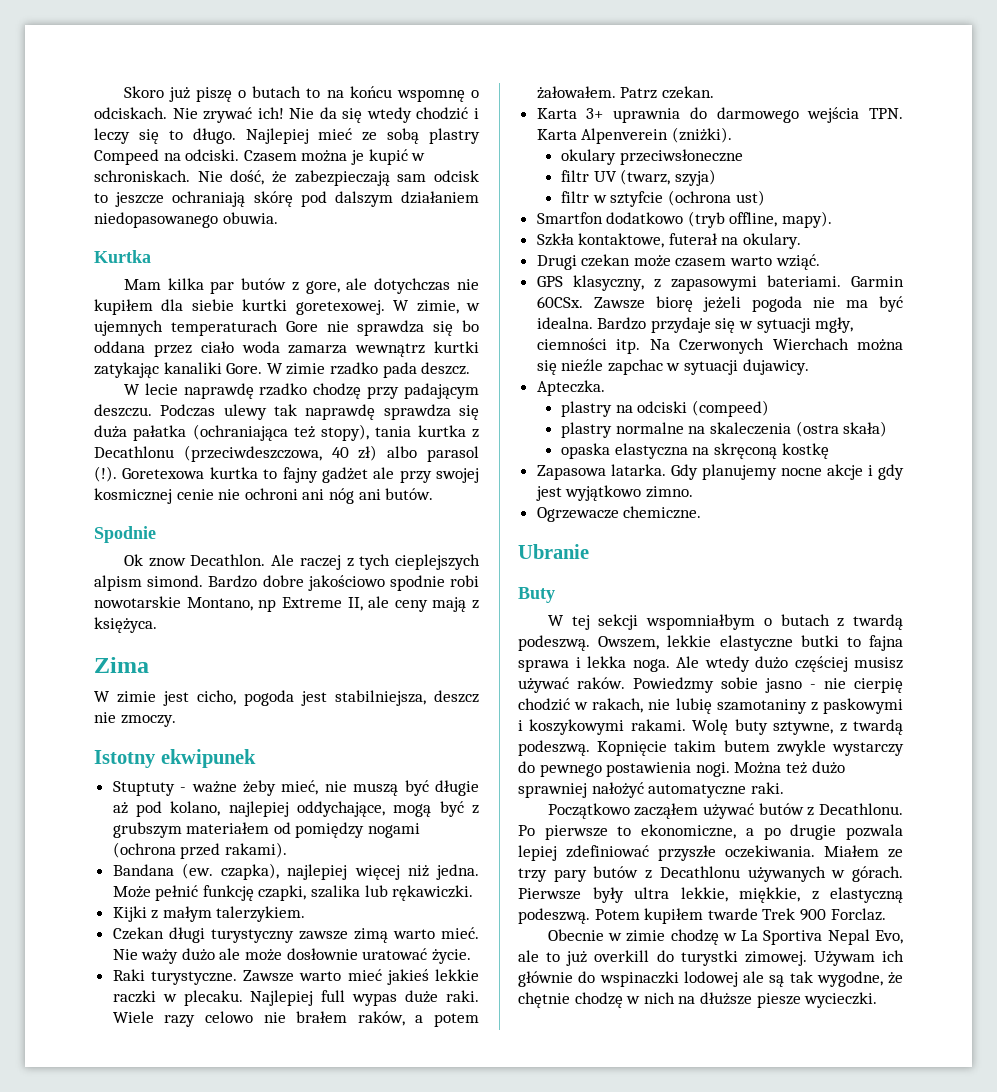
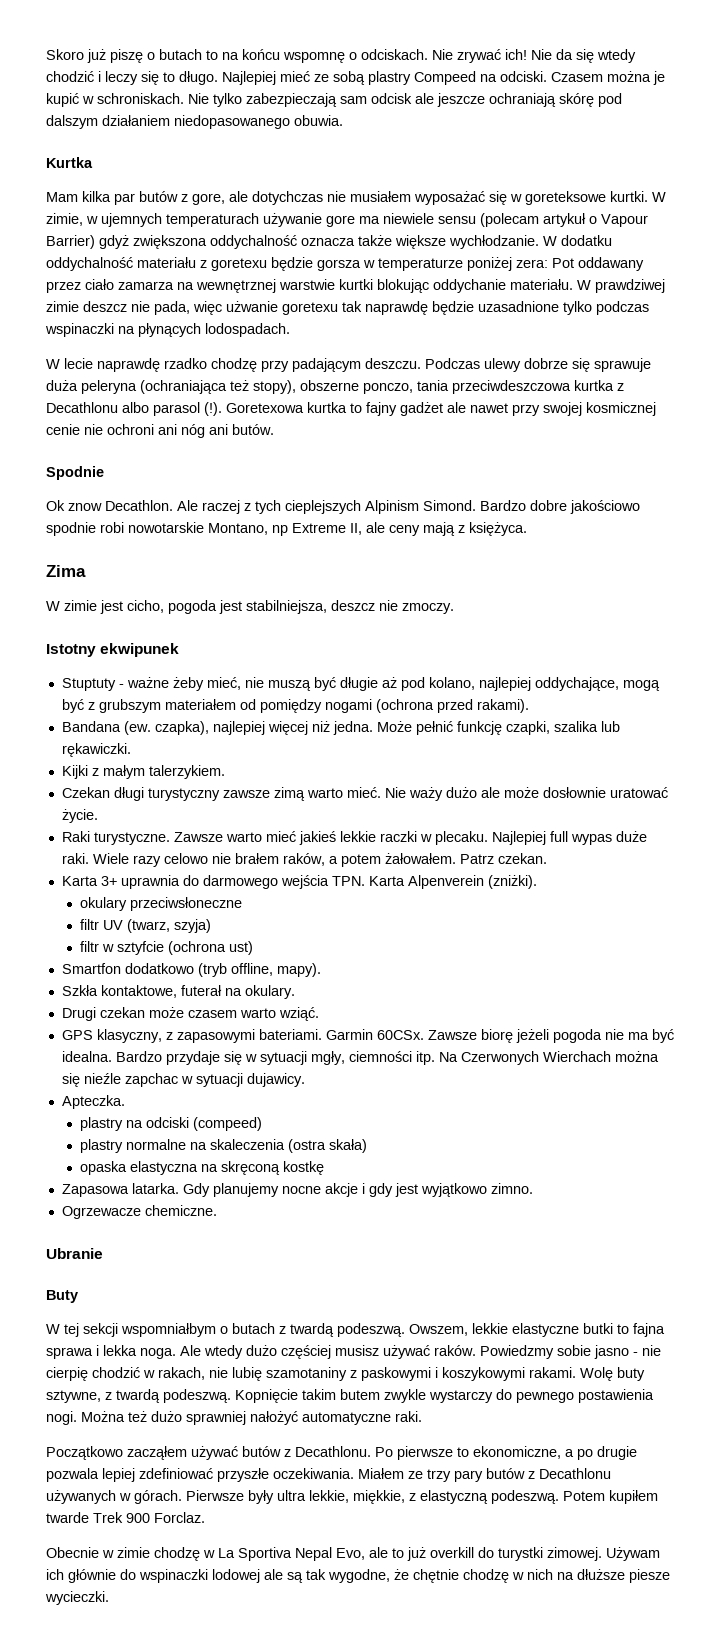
- Nie dość, że zabezpieczają sam odcisk to jeszcze ochraniają skórę pod dalszym działaniem niedopasowanego obuwia.
+ Nie tylko zabezpieczają sam odcisk ale jeszcze ochraniają skórę pod dalszym działaniem niedopasowanego obuwia.
- Mam kilka par butów z gore, ale dotychczas nie kupiłem dla siebie kurtki goretexowej.
+ Mam kilka par butów z gore, ale dotychczas nie musiałem wyposażać się w goreteksowe kurtki.
- W zimie, w ujemnych temperaturach Gore nie sprawdza się bo oddana przez ciało woda zamarza wewnątrz kurtki zatykając kanaliki Gore. W zimie rzadko pada deszcz.
+ W zimie, w ujemnych temperaturach używanie gore ma niewiele sensu (polecam artykuł o Vapour Barrier) gdyż zwiększona oddychalność oznacza także większe wychłodzanie. W dodatku oddychalność materiału z goretexu będzie gorsza w temperaturze poniżej zera: Pot oddawany przez ciało zamarza na wewnętrznej warstwie kurtki blokując oddychanie materiału. W prawdziwej zimie deszcz nie pada, więc użwanie goretexu tak naprawdę będzie uzasadnione tylko podczas wspinaczki na płynących lodospadach.
- Podczas ulewy tak naprawdę sprawdza się duża pałatka (ochraniająca też stopy), tania kurtka z Decathlonu (przeciwdeszczowa, 40 zł) albo parasol (!).
+ Podczas ulewy dobrze się sprawuje duża peleryna (ochraniająca też stopy), obszerne ponczo, tania przeciwdeszczowa kurtka z Decathlonu albo parasol (!).
- Goretexowa kurtka to fajny gadżet ale przy swojej kosmicznej cenie nie ochroni ani nóg ani butów.
+ Goretexowa kurtka to fajny gadżet ale nawet przy swojej kosmicznej cenie nie ochroni ani nóg ani butów.
- Ale raczej z tych cieplejszych alpism simond.
+ Ale raczej z tych cieplejszych Alpinism Simond.

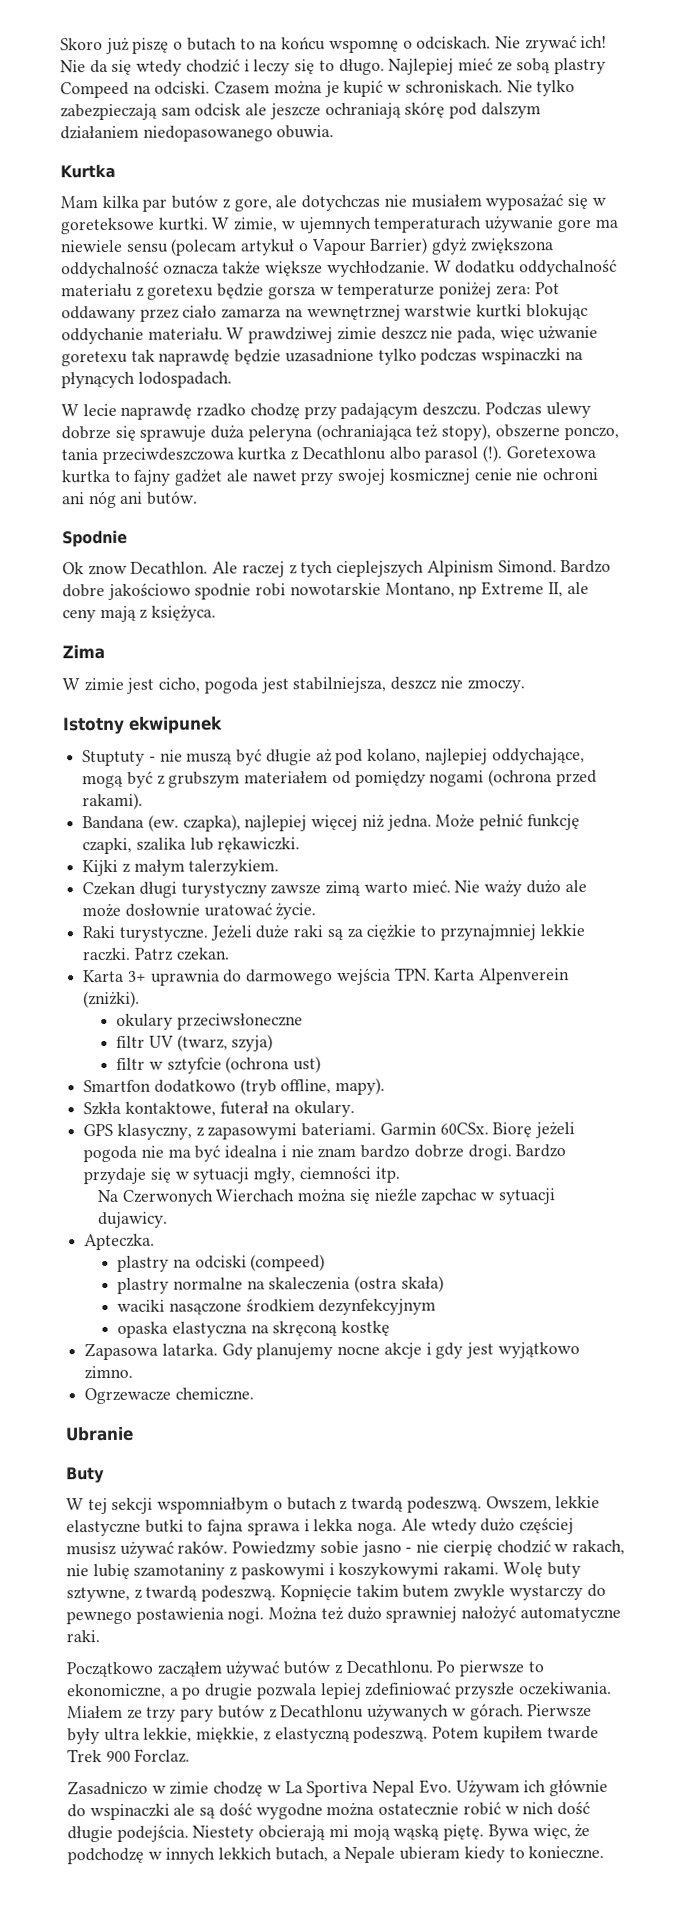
- Stuptuty - ważne żeby mieć, nie muszą być długie aż pod kolano, najlepiej oddychające, mogą być z grubszym materiałem od pomiędzy nogami (ochrona przed rakami).
+ Stuptuty - nie muszą być długie aż pod kolano, najlepiej oddychające, mogą być z grubszym materiałem od pomiędzy nogami (ochrona przed rakami).
- Zawsze warto mieć jakieś lekkie raczki w plecaku. Najlepiej full wypas duże raki. Wiele razy celowo nie brałem raków, a potem żałowałem.
+ Jeżeli duże raki są za ciężkie to przynajmniej lekkie raczki.
- Drugi czekan może czasem warto wziąć.
- Zawsze biorę jeżeli pogoda nie ma być idealna.
+ Biorę jeżeli pogoda nie ma być idealna i nie znam bardzo dobrze drogi.
- Bardzo przydaje się w sytuacji mgły, ciemności itp. Na Czerwonych Wierchach można się nieźle zapchac w sytuacji dujawicy.
+ Bardzo przydaje się w sytuacji mgły, ciemności itp.
+ Na Czerwonych Wierchach można się nieźle zapchac w sytuacji dujawicy.
+ waciki nasączone środkiem dezynfekcyjnym
- Obecnie w zimie chodzę w La Sportiva Nepal Evo, ale to już overkill do turystki zimowej. Używam ich głównie do wspinaczki lodowej ale są tak wygodne, że chętnie chodzę w nich na dłuższe piesze wycieczki.
+ Zasadniczo w zimie chodzę w La Sportiva Nepal Evo. Używam ich głównie do wspinaczki ale są dość wygodne można ostatecznie robić w nich dość długie podejścia. Niestety obcierają mi moją wąską piętę. Bywa więc, że podchodzę w innych lekkich butach, a Nepale ubieram kiedy to konieczne.

